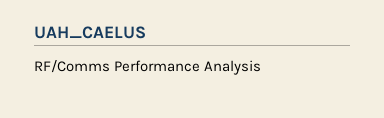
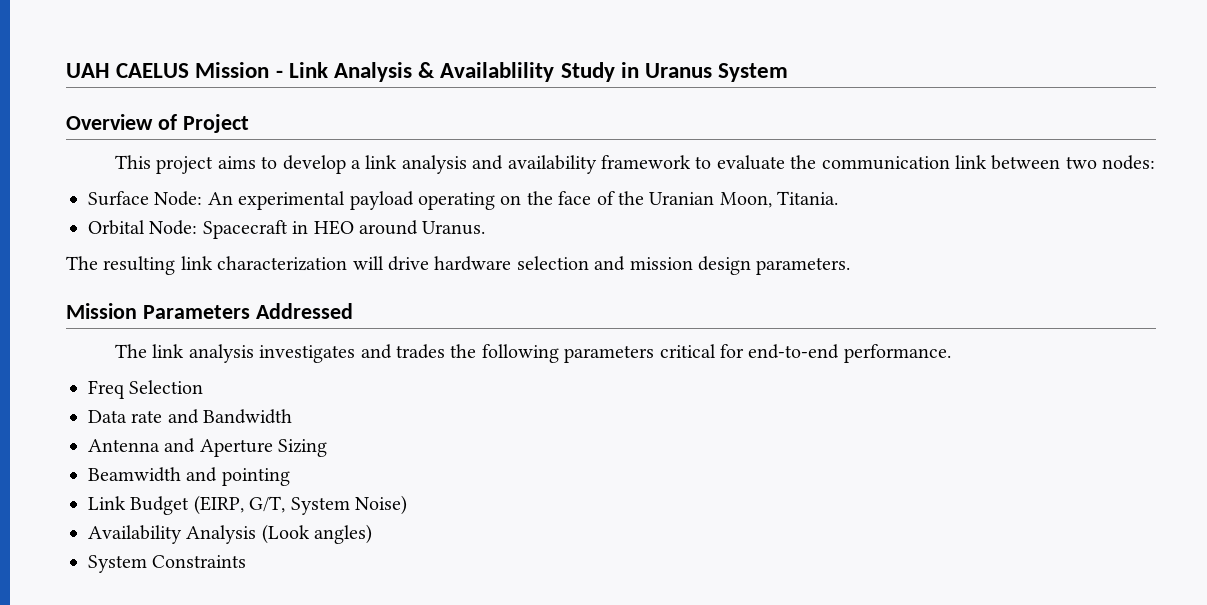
- UAH_CAELUS
- RF/Comms Performance Analysis
+ UAH CAELUS Mission - Link Analysis & Availablility Study in Uranus System
+ Overview of Project
+ This project aims to develop a link analysis and availability framework to evaluate the communication link between two nodes:
+ Surface Node: An experimental payload operating on the face of the Uranian Moon, Titania.
+ Orbital Node: Spacecraft in HEO around Uranus.
+ The resulting link characterization will drive hardware selection and mission design parameters.
+ Mission Parameters Addressed
+ The link analysis investigates and trades the following parameters critical for end-to-end performance.
+ Freq Selection
+ Data rate and Bandwidth
+ Antenna and Aperture Sizing
+ Beamwidth and pointing
+ Link Budget (EIRP, G/T, System Noise)
+ Availability Analysis (Look angles)
+ System Constraints

